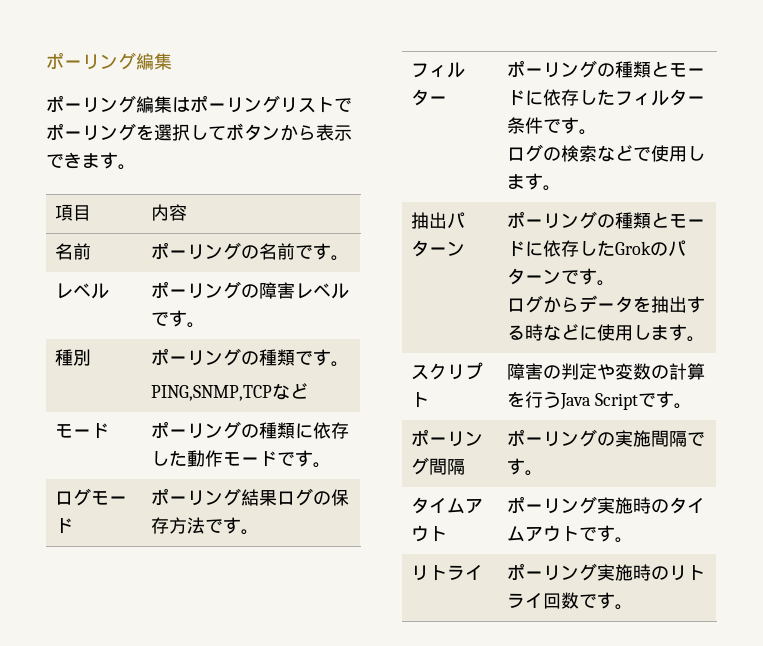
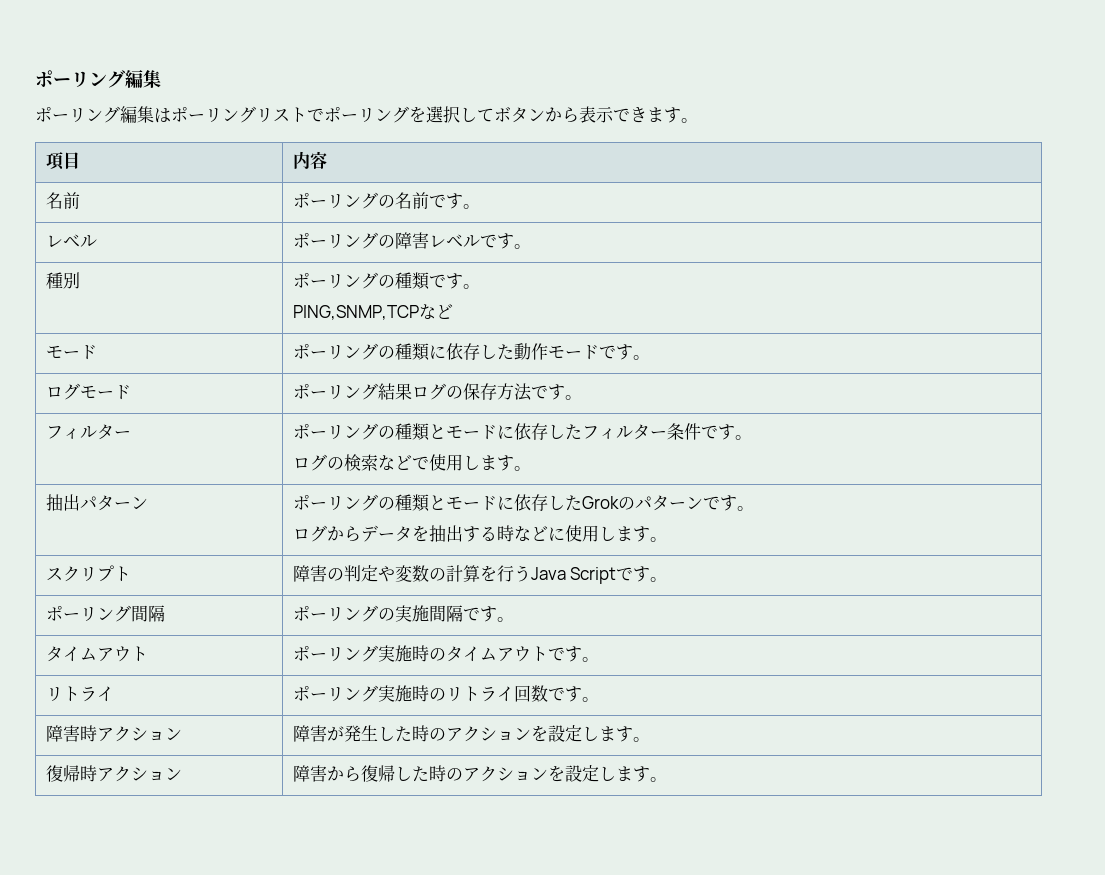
+ 障害時アクション | 障害が発生した時のアクションを設定します。
+ 復帰時アクション | 障害から復帰した時のアクションを設定します。

